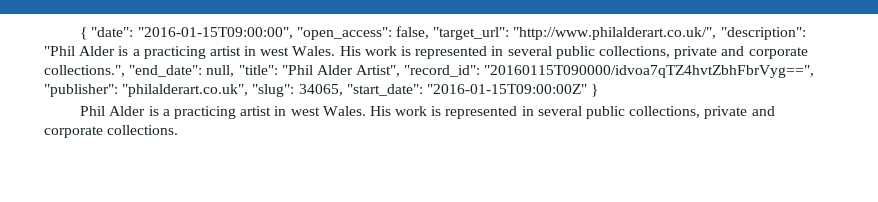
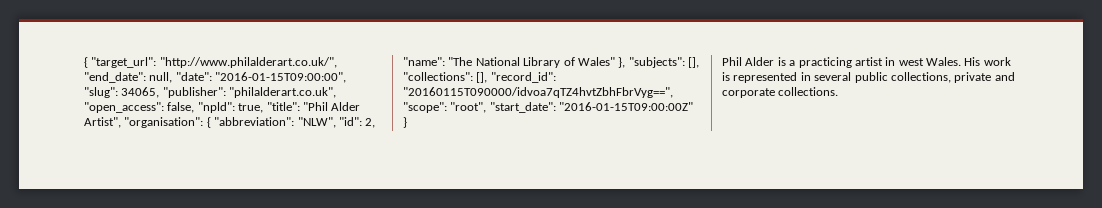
- { "date": "2016-01-15T09:00:00", "open_access": false, "target_url": "http://www.philalderart.co.uk/", "description": "Phil Alder is a practicing artist in west Wales. His work is represented in several public collections, private and corporate collections.", "end_date": null, "title": "Phil Alder Artist", "record_id": "20160115T090000/idvoa7qTZ4hvtZbhFbrVyg==", "publisher": "philalderart.co.uk", "slug": 34065, "start_date": "2016-01-15T09:00:00Z" }
+ { "target_url": "http://www.philalderart.co.uk/", "end_date": null, "date": "2016-01-15T09:00:00", "slug": 34065, "publisher": "philalderart.co.uk", "open_access": false, "npld": true, "title": "Phil Alder Artist", "organisation": { "abbreviation": "NLW", "id": 2, "name": "The National Library of Wales" }, "subjects": [], "collections": [], "record_id": "20160115T090000/idvoa7qTZ4hvtZbhFbrVyg==", "scope": "root", "start_date": "2016-01-15T09:00:00Z" }

